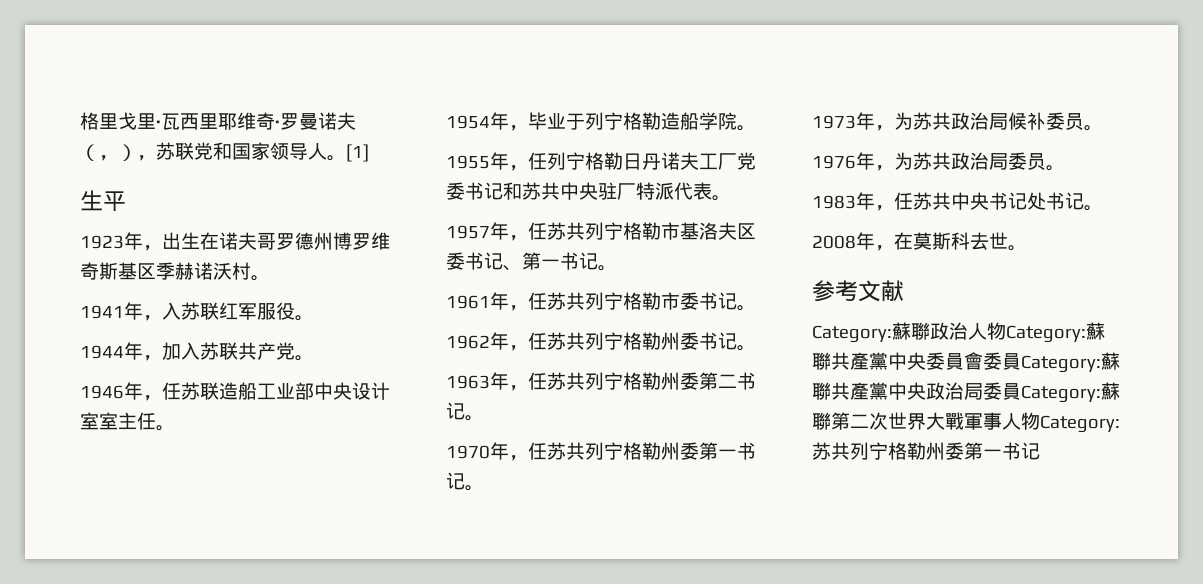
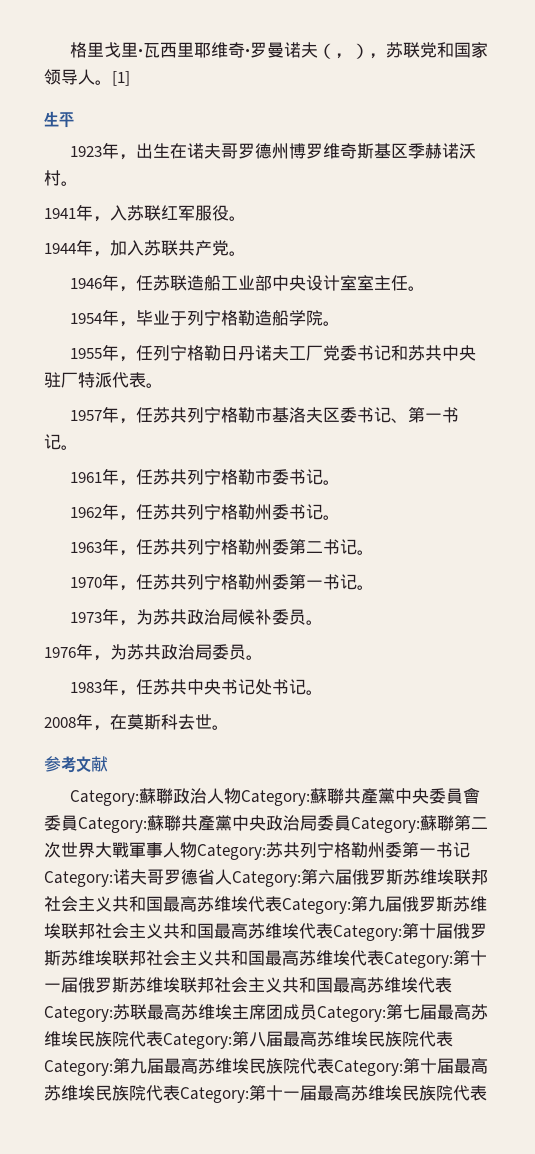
- Category:蘇聯政治人物Category:蘇聯共產黨中央委員會委員Category:蘇聯共產黨中央政治局委員Category:蘇聯第二次世界大戰軍事人物Category:苏共列宁格勒州委第一书记
+ Category:蘇聯政治人物Category:蘇聯共產黨中央委員會委員Category:蘇聯共產黨中央政治局委員Category:蘇聯第二次世界大戰軍事人物Category:苏共列宁格勒州委第一书记Category:诺夫哥罗德省人Category:第六届俄罗斯苏维埃联邦社会主义共和国最高苏维埃代表Category:第九届俄罗斯苏维埃联邦社会主义共和国最高苏维埃代表Category:第十届俄罗斯苏维埃联邦社会主义共和国最高苏维埃代表Category:第十一届俄罗斯苏维埃联邦社会主义共和国最高苏维埃代表Category:苏联最高苏维埃主席团成员Category:第七届最高苏维埃民族院代表Category:第八届最高苏维埃民族院代表Category:第九届最高苏维埃民族院代表Category:第十届最高苏维埃民族院代表Category:第十一届最高苏维埃民族院代表

